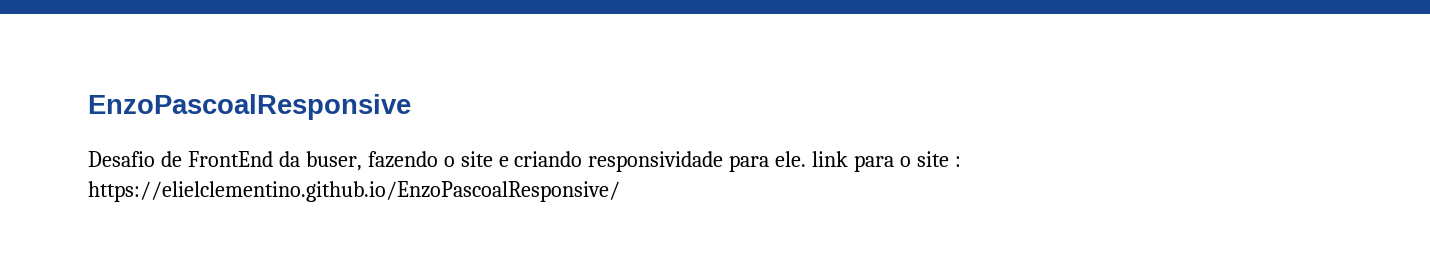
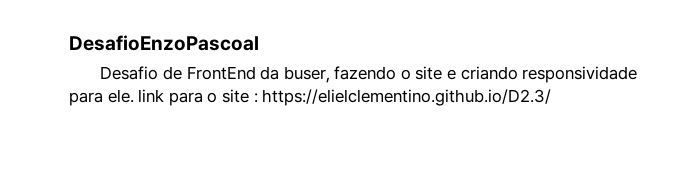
- EnzoPascoalResponsive
+ DesafioEnzoPascoal
- Desafio de FrontEnd da buser, fazendo o site e criando responsividade para ele. link para o site : https://elielclementino.github.io/EnzoPascoalResponsive/
+ Desafio de FrontEnd da buser, fazendo o site e criando responsividade para ele. link para o site : https://elielclementino.github.io/D2.3/

